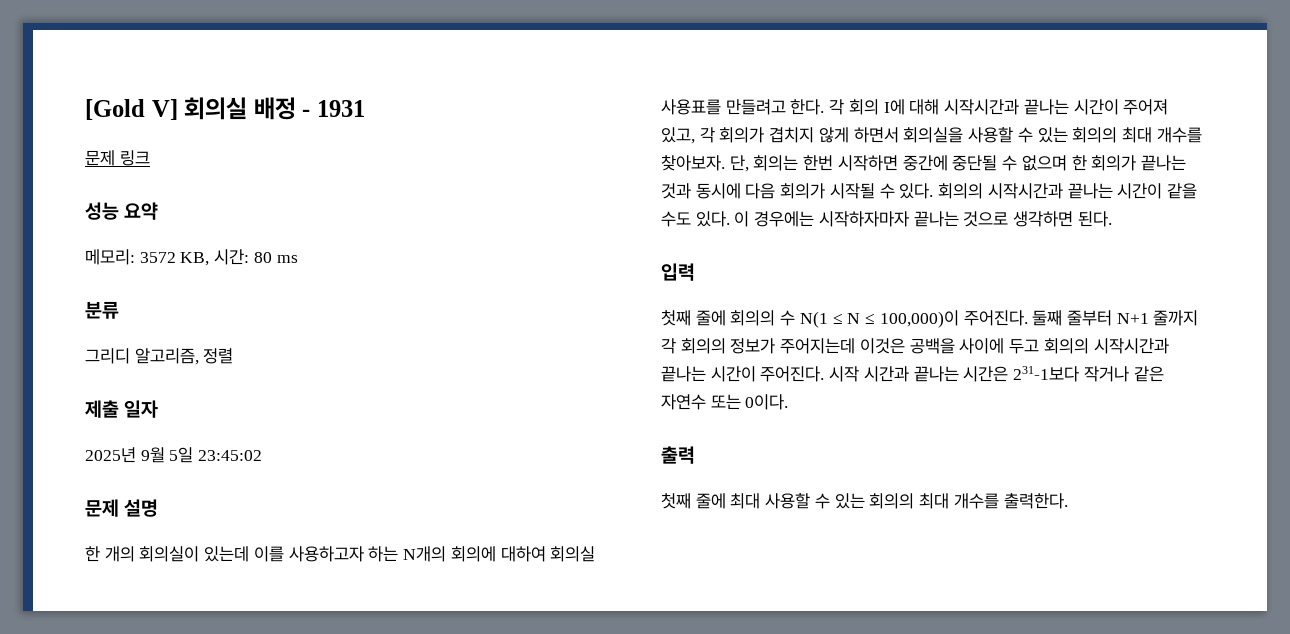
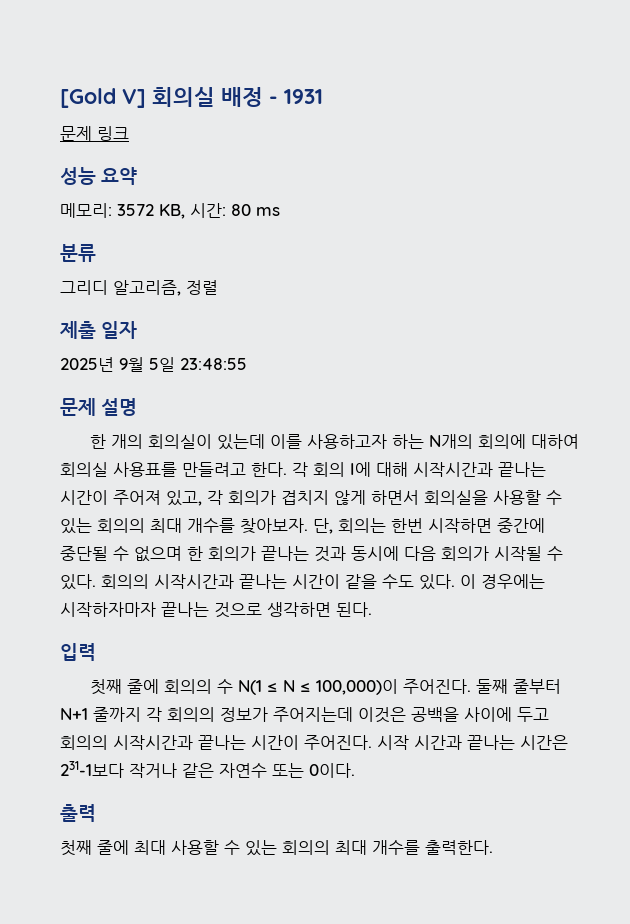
- 2025년 9월 5일 23:45:02
+ 2025년 9월 5일 23:48:55

